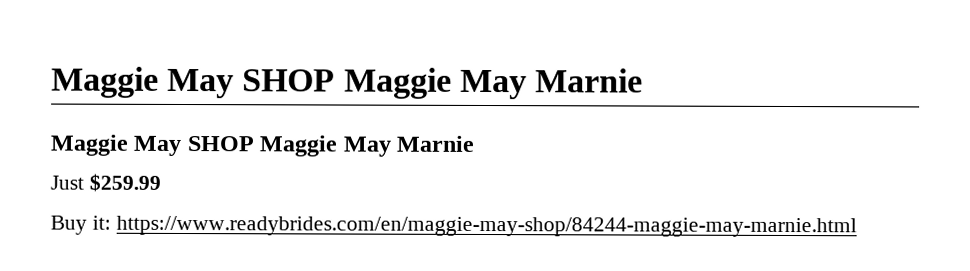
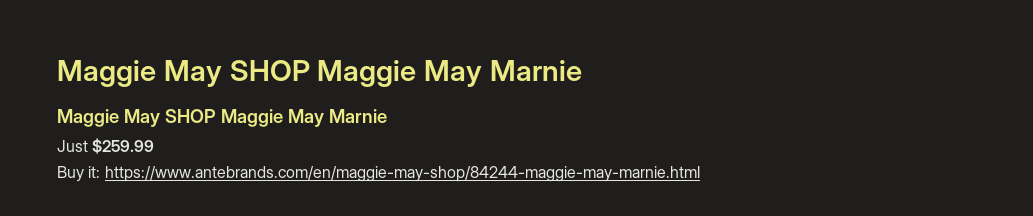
- Buy it: https://www.readybrides.com/en/maggie-may-shop/84244-maggie-may-marnie.html
+ Buy it: https://www.antebrands.com/en/maggie-may-shop/84244-maggie-may-marnie.html

